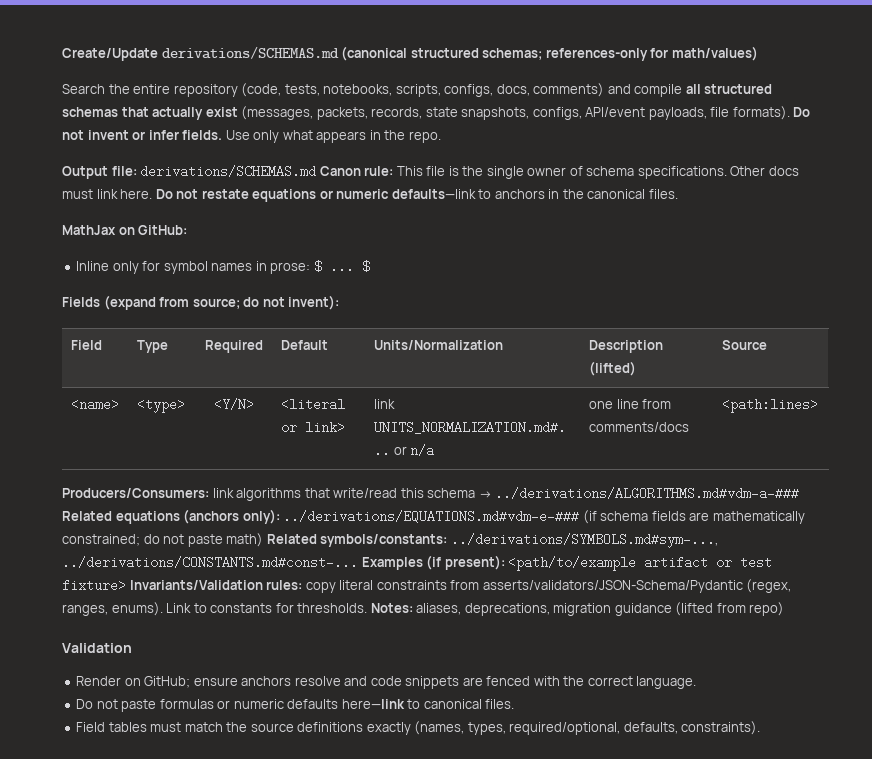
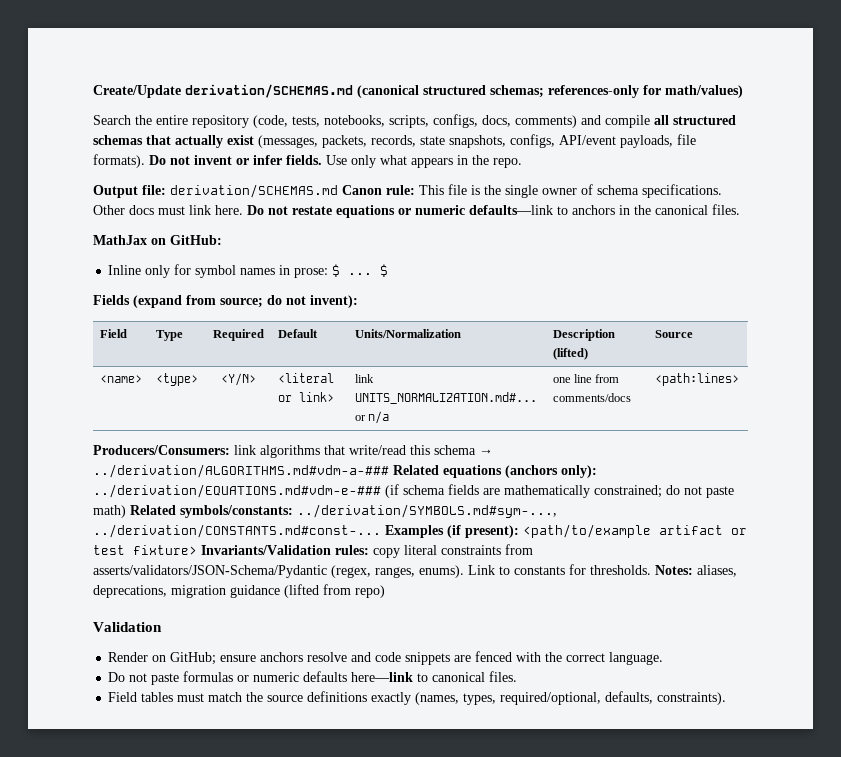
- Create/Update derivations/SCHEMAS.md (canonical structured schemas; references-only for math/values)
+ Create/Update derivation/SCHEMAS.md (canonical structured schemas; references-only for math/values)
- Output file: derivations/SCHEMAS.md Canon rule: This file is the single owner of schema specifications.
+ Output file: derivation/SCHEMAS.md Canon rule: This file is the single owner of schema specifications.
- Producers/Consumers: link algorithms that write/read this schema → ../derivations/ALGORITHMS.md#vdm-a-### Related equations (anchors only): ../derivations/EQUATIONS.md#vdm-e-### (if schema fields are mathematically constrained; do not paste math) Related symbols/constants: ../derivations/SYMBOLS.md#sym-..., ../derivations/CONSTANTS.md#const-...
+ Producers/Consumers: link algorithms that write/read this schema → ../derivation/ALGORITHMS.md#vdm-a-### Related equations (anchors only): ../derivation/EQUATIONS.md#vdm-e-### (if schema fields are mathematically constrained; do not paste math) Related symbols/constants: ../derivation/SYMBOLS.md#sym-..., ../derivation/CONSTANTS.md#const-...

